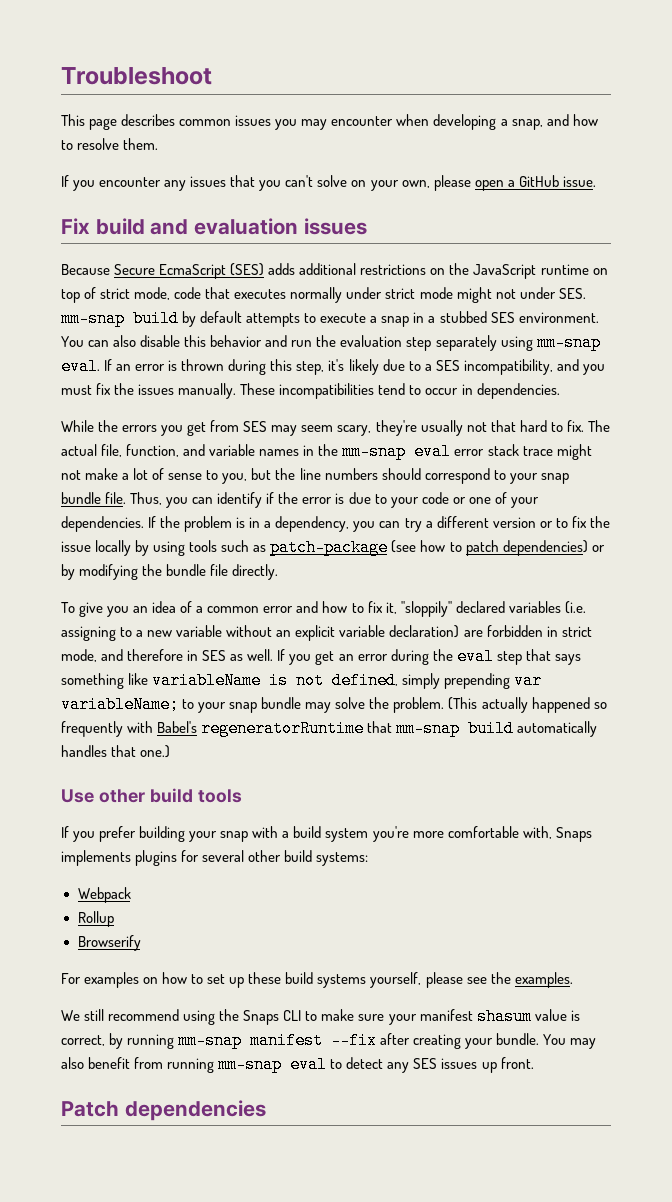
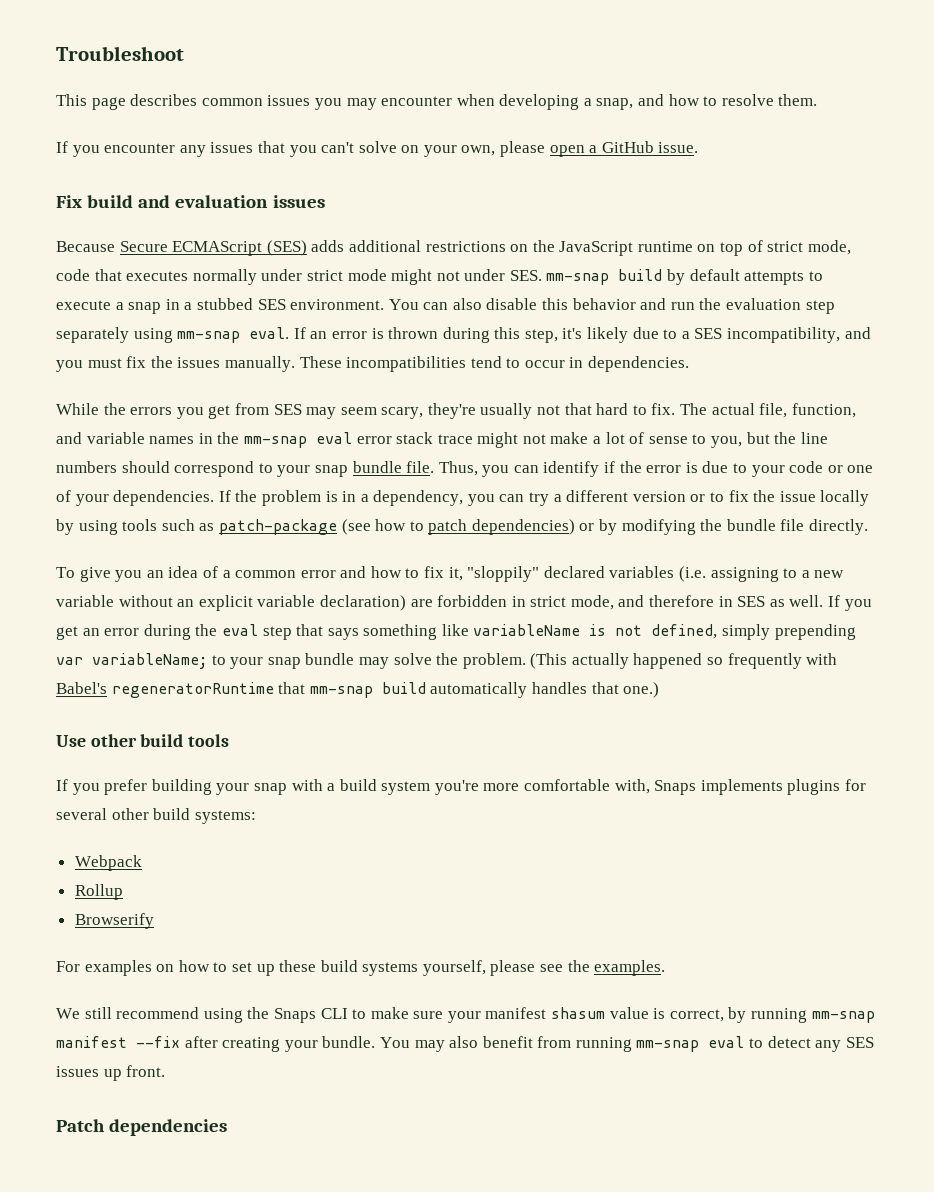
- Because Secure EcmaScript (SES) adds additional restrictions on the JavaScript runtime on top of strict mode, code that executes normally under strict mode might not under SES. mm-snap build by default attempts to execute a snap in a stubbed SES environment.
+ Because Secure ECMAScript (SES) adds additional restrictions on the JavaScript runtime on top of strict mode, code that executes normally under strict mode might not under SES. mm-snap build by default attempts to execute a snap in a stubbed SES environment.

